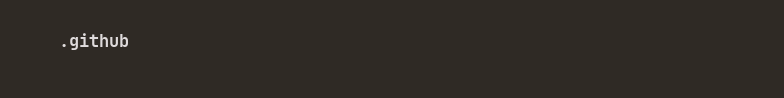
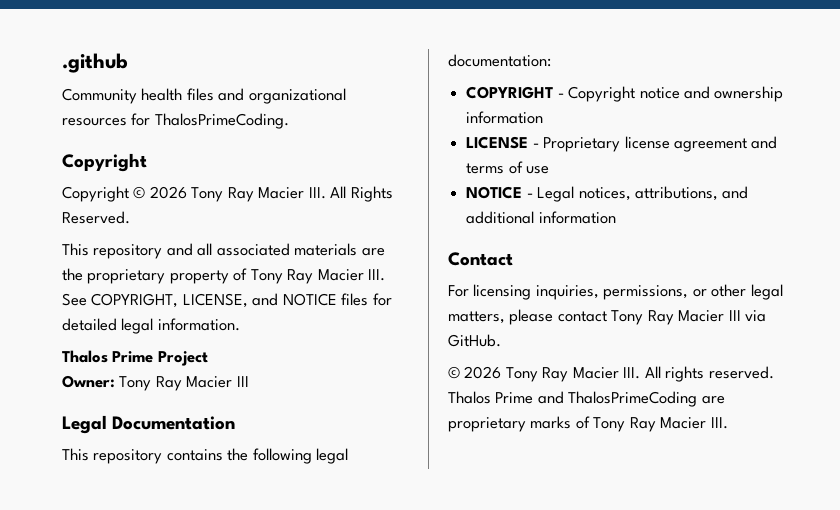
+ Community health files and organizational resources for ThalosPrimeCoding.
+ Copyright
+ Copyright © 2026 Tony Ray Macier III. All Rights Reserved.
+ This repository and all associated materials are the proprietary property of Tony Ray Macier III. See COPYRIGHT, LICENSE, and NOTICE files for detailed legal information.
+ Thalos Prime Project
+ Owner: Tony Ray Macier III
+ Legal Documentation
+ This repository contains the following legal documentation:
+ COPYRIGHT - Copyright notice and ownership information
+ LICENSE - Proprietary license agreement and terms of use
+ NOTICE - Legal notices, attributions, and additional information
+ Contact
+ For licensing inquiries, permissions, or other legal matters, please contact Tony Ray Macier III via GitHub.
+ © 2026 Tony Ray Macier III. All rights reserved. Thalos Prime and ThalosPrimeCoding are proprietary marks of Tony Ray Macier III.

